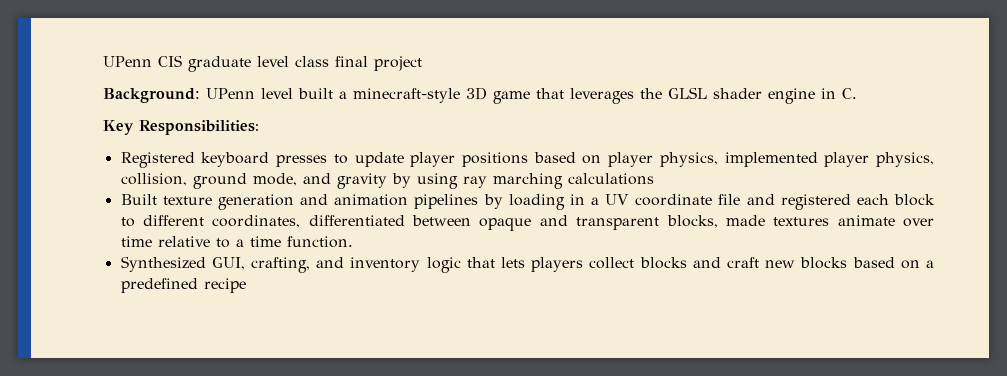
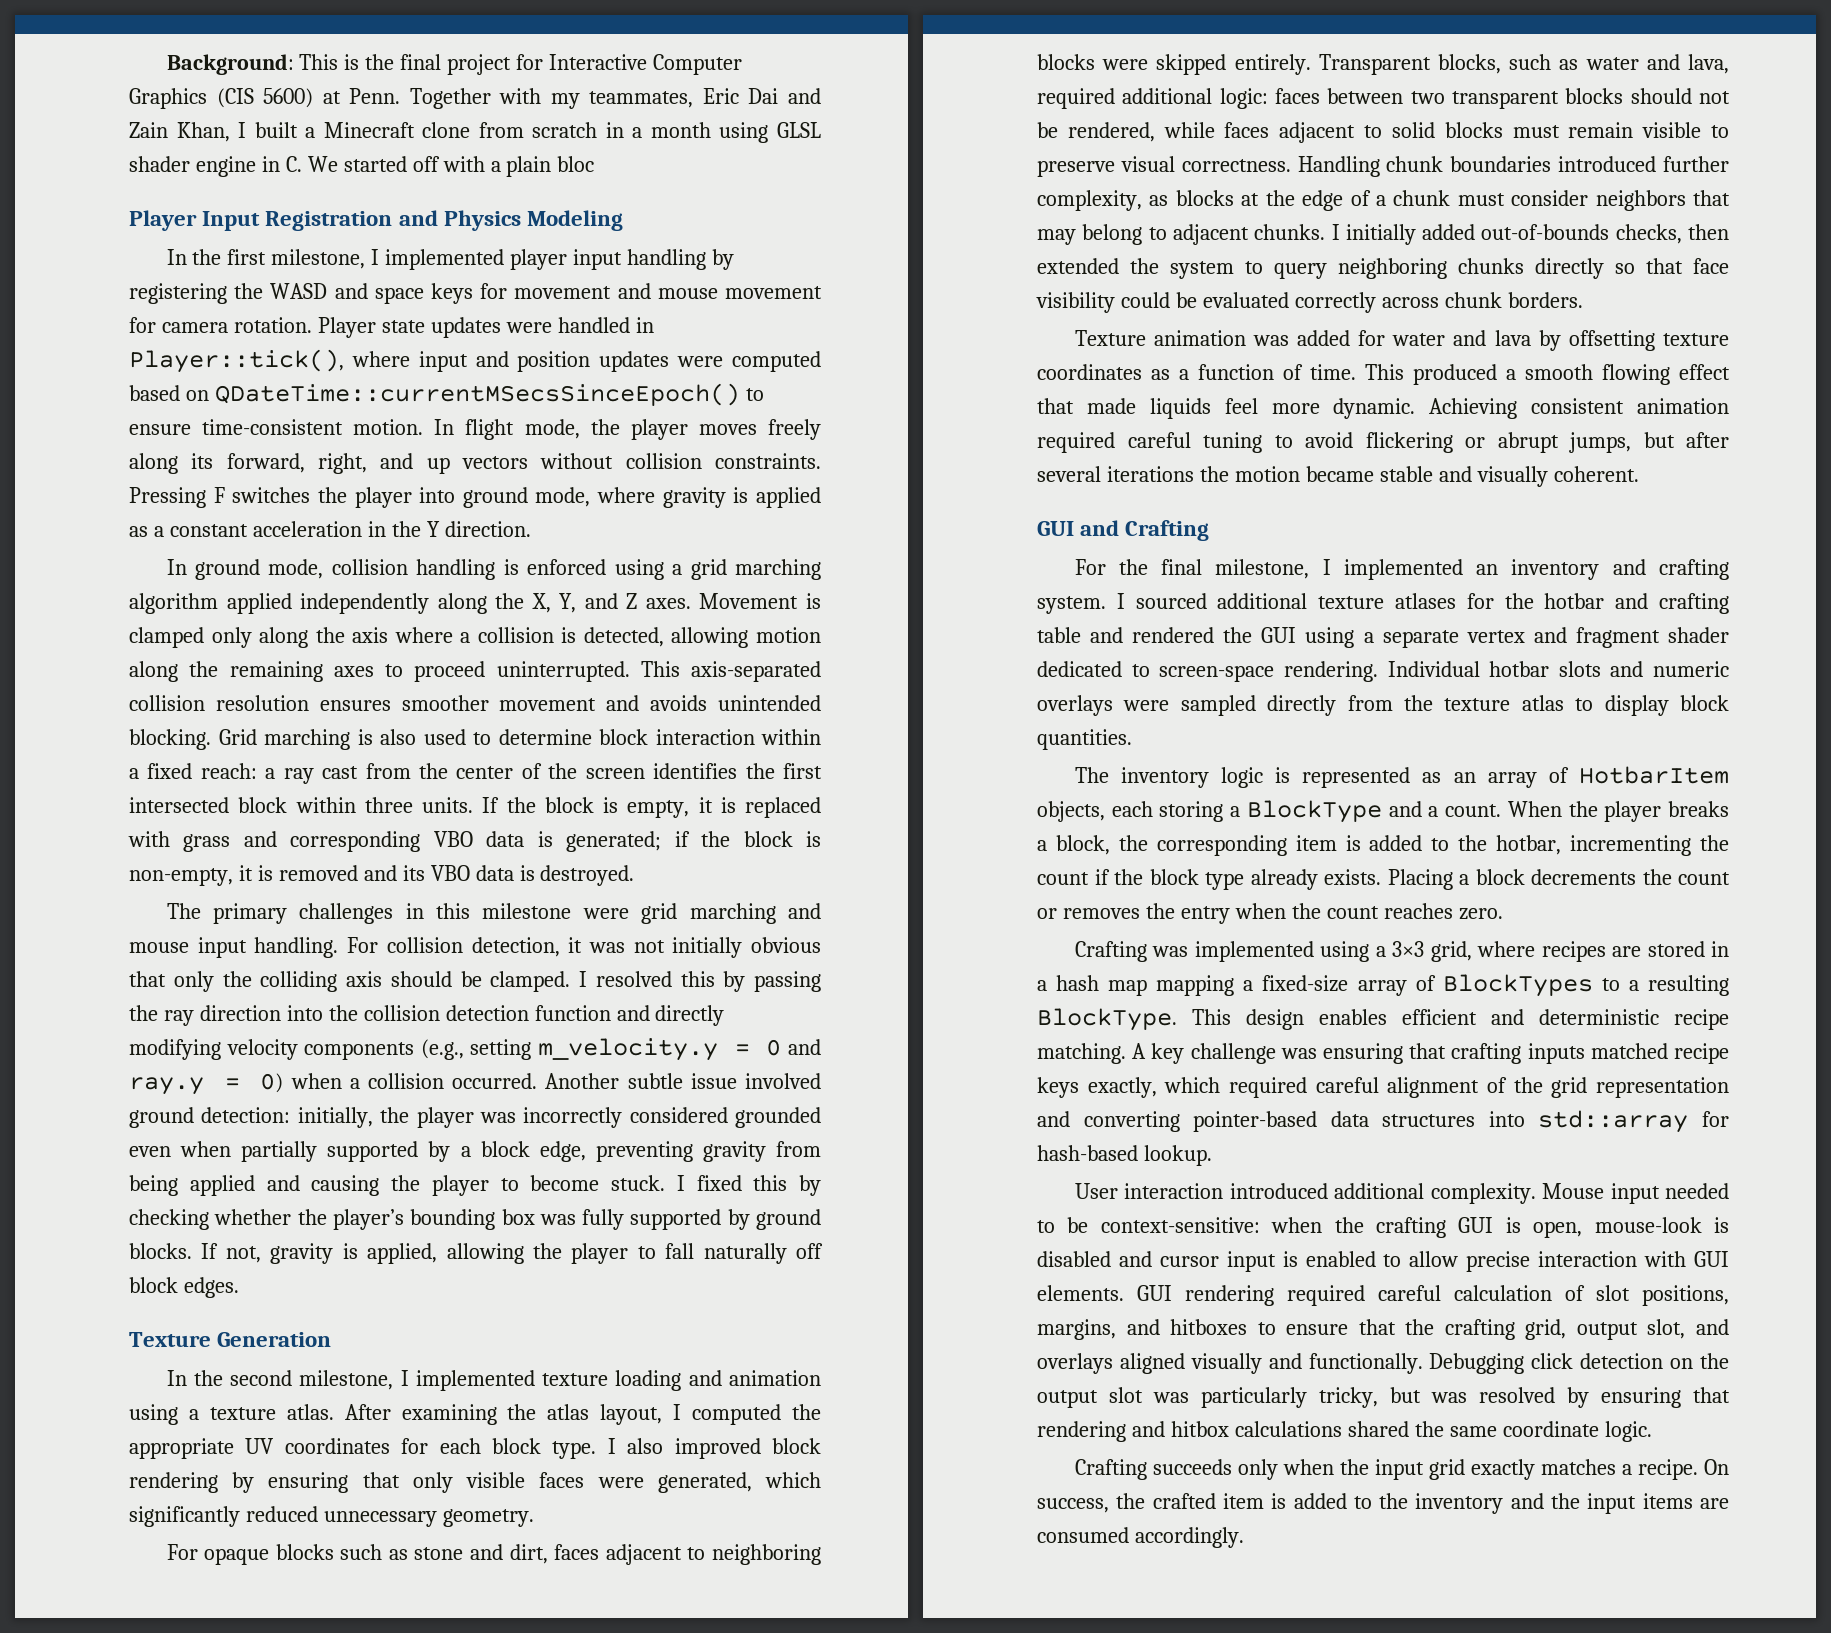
- UPenn CIS graduate level class final project
- Background: UPenn level built a minecraft-style 3D game that leverages the GLSL shader engine in C.
- Key Responsibilities:
- Registered keyboard presses to update player positions based on player physics, implemented player physics, collision, ground mode, and gravity by using ray marching calculations
- Built texture generation and animation pipelines by loading in a UV coordinate file and registered each block to different coordinates, differentiated between opaque and transparent blocks, made textures animate over time relative to a time function.
- Synthesized GUI, crafting, and inventory logic that lets players collect blocks and craft new blocks based on a predefined recipe
+ Background: This is the final project for Interactive Computer Graphics (CIS 5600) at Penn. Together with my teammates, Eric Dai and Zain Khan, I built a Minecraft clone from scratch in a month using GLSL shader engine in C. We started off with a plain bloc
+ Player Input Registration and Physics Modeling
+ In the first milestone, I implemented player input handling by registering the WASD and space keys for movement and mouse movement for camera rotation. Player state updates were handled in Player::tick(), where input and position updates were computed based on QDateTime::currentMSecsSinceEpoch() to ensure time-consistent motion. In flight mode, the player moves freely along its forward, right, and up vectors without collision constraints. Pressing F switches the player into ground mode, where gravity is applied as a constant acceleration in the Y direction.
+ In ground mode, collision handling is enforced using a grid marching algorithm applied independently along the X, Y, and Z axes. Movement is clamped only along the axis where a collision is detected, allowing motion along the remaining axes to proceed uninterrupted. This axis-separated collision resolution ensures smoother movement and avoids unintended blocking. Grid marching is also used to determine block interaction within a fixed reach: a ray cast from the center of the screen identifies the first intersected block within three units. If the block is empty, it is replaced with grass and corresponding VBO data is generated; if the block is non-empty, it is removed and its VBO data is destroyed.
+ The primary challenges in this milestone were grid marching and mouse input handling. For collision detection, it was not initially obvious that only the colliding axis should be clamped. I resolved this by passing the ray direction into the collision detection function and directly modifying velocity components (e.g., setting m_velocity.y = 0 and ray.y = 0) when a collision occurred. Another subtle issue involved ground detection: initially, the player was incorrectly considered grounded even when partially supported by a block edge, preventing gravity from being applied and causing the player to become stuck. I fixed this by checking whether the player’s bounding box was fully supported by ground blocks. If not, gravity is applied, allowing the player to fall naturally off block edges.
+ Texture Generation
+ In the second milestone, I implemented texture loading and animation using a texture atlas. After examining the atlas layout, I computed the appropriate UV coordinates for each block type. I also improved block rendering by ensuring that only visible faces were generated, which significantly reduced unnecessary geometry.
+ For opaque blocks such as stone and dirt, faces adjacent to neighboring blocks were skipped entirely. Transparent blocks, such as water and lava, required additional logic: faces between two transparent blocks should not be rendered, while faces adjacent to solid blocks must remain visible to preserve visual correctness. Handling chunk boundaries introduced further complexity, as blocks at the edge of a chunk must consider neighbors that may belong to adjacent chunks. I initially added out-of-bounds checks, then extended the system to query neighboring chunks directly so that face visibility could be evaluated correctly across chunk borders.
+ Texture animation was added for water and lava by offsetting texture coordinates as a function of time. This produced a smooth flowing effect that made liquids feel more dynamic. Achieving consistent animation required careful tuning to avoid flickering or abrupt jumps, but after several iterations the motion became stable and visually coherent.
+ GUI and Crafting
+ For the final milestone, I implemented an inventory and crafting system. I sourced additional texture atlases for the hotbar and crafting table and rendered the GUI using a separate vertex and fragment shader dedicated to screen-space rendering. Individual hotbar slots and numeric overlays were sampled directly from the texture atlas to display block quantities.
+ The inventory logic is represented as an array of HotbarItem objects, each storing a BlockType and a count. When the player breaks a block, the corresponding item is added to the hotbar, incrementing the count if the block type already exists. Placing a block decrements the count or removes the entry when the count reaches zero.
+ Crafting was implemented using a 3×3 grid, where recipes are stored in a hash map mapping a fixed-size array of BlockTypes to a resulting BlockType. This design enables efficient and deterministic recipe matching. A key challenge was ensuring that crafting inputs matched recipe keys exactly, which required careful alignment of the grid representation and converting pointer-based data structures into std::array for hash-based lookup.
+ User interaction introduced additional complexity. Mouse input needed to be context-sensitive: when the crafting GUI is open, mouse-look is disabled and cursor input is enabled to allow precise interaction with GUI elements. GUI rendering required careful calculation of slot positions, margins, and hitboxes to ensure that the crafting grid, output slot, and overlays aligned visually and functionally. Debugging click detection on the output slot was particularly tricky, but was resolved by ensuring that rendering and hitbox calculations shared the same coordinate logic.
+ Crafting succeeds only when the input grid exactly matches a recipe. On success, the crafted item is added to the inventory and the input items are consumed accordingly.

